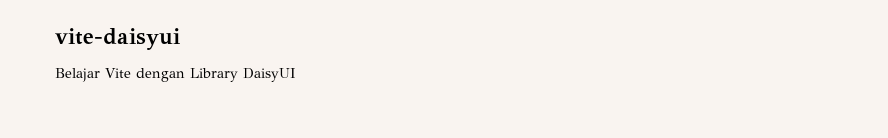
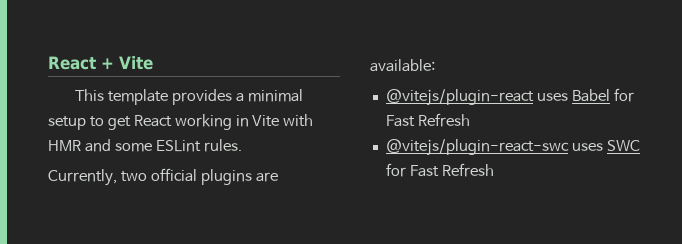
- vite-daisyui
- Belajar Vite dengan Library DaisyUI
+ React + Vite
+ This template provides a minimal setup to get React working in Vite with HMR and some ESLint rules.
+ Currently, two official plugins are available:
+ @vitejs/plugin-react uses Babel for Fast Refresh
+ @vitejs/plugin-react-swc uses SWC for Fast Refresh

